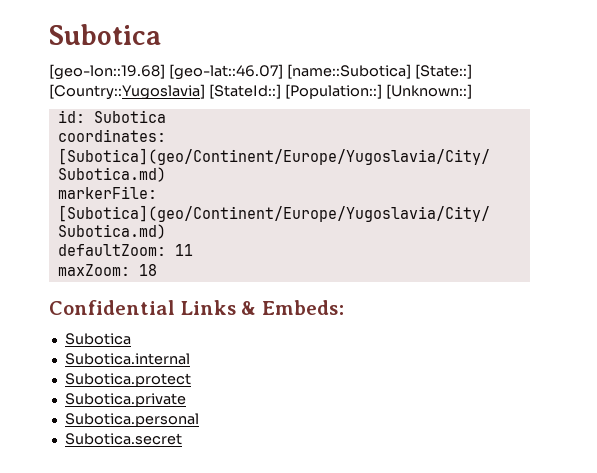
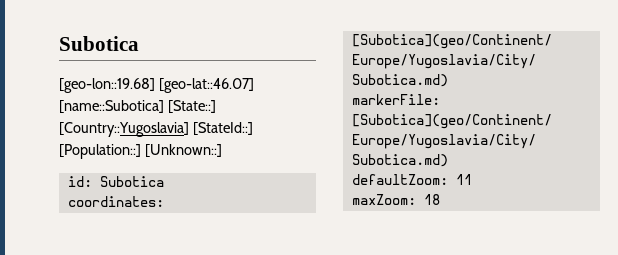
- Confidential Links & Embeds:
- Subotica
- Subotica.internal
- Subotica.protect
- Subotica.private
- Subotica.personal
- Subotica.secret

